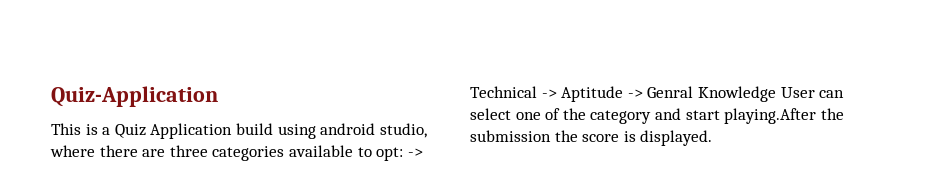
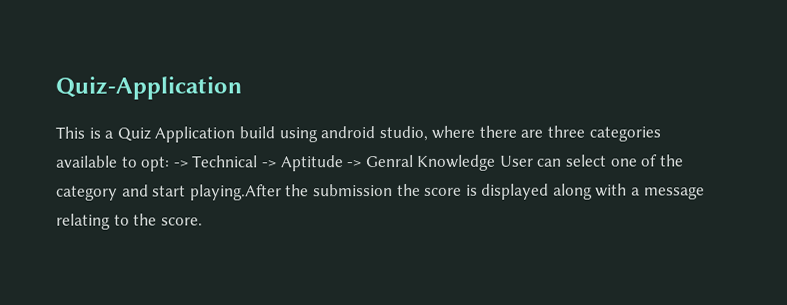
- This is a Quiz Application build using android studio, where there are three categories available to opt: -> Technical -> Aptitude -> Genral Knowledge User can select one of the category and start playing.After the submission the score is displayed.
+ This is a Quiz Application build using android studio, where there are three categories available to opt: -> Technical -> Aptitude -> Genral Knowledge User can select one of the category and start playing.After the submission the score is displayed along with a message relating to the score.

